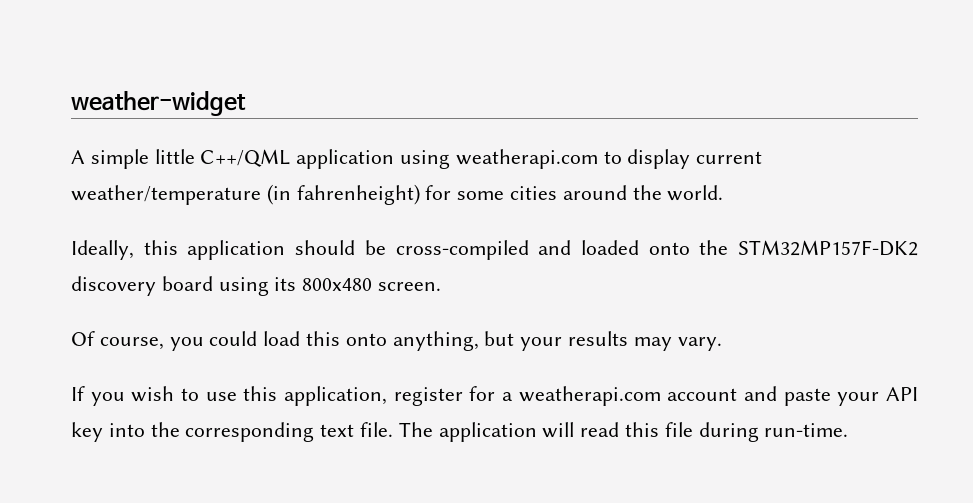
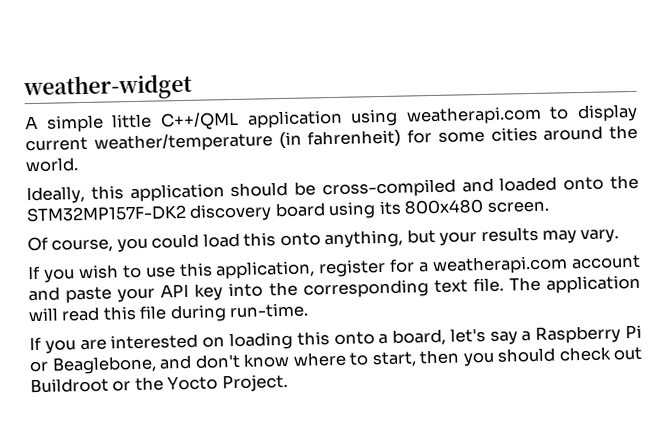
- A simple little C++/QML application using weatherapi.com to display current weather/temperature (in fahrenheight) for some cities around the world.
+ A simple little C++/QML application using weatherapi.com to display current weather/temperature (in fahrenheit) for some cities around the world.
+ If you are interested on loading this onto a board, let's say a Raspberry Pi or Beaglebone, and don't know where to start, then you should check out Buildroot or the Yocto Project.

